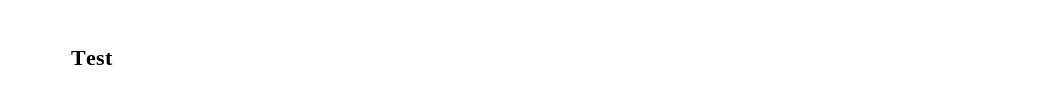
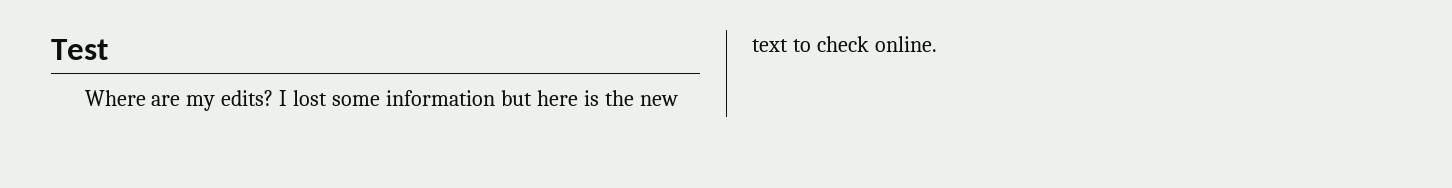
+ Where are my edits? I lost some information but here is the new text to check online.

